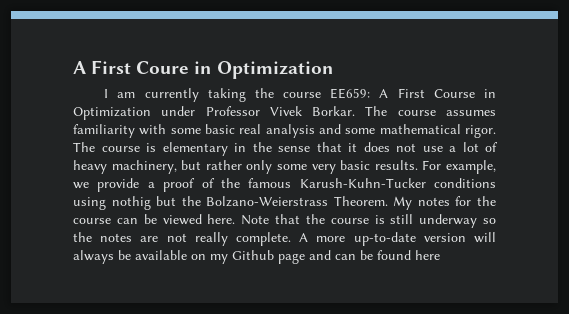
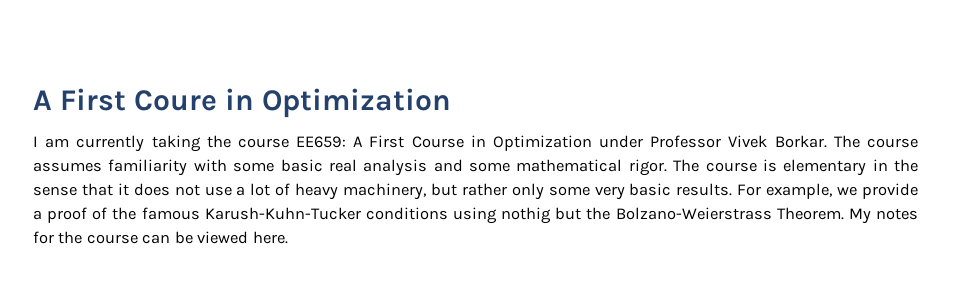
- Note that the course is still underway so the notes are not really complete. A more up-to-date version will always be available on my Github page and can be found here

